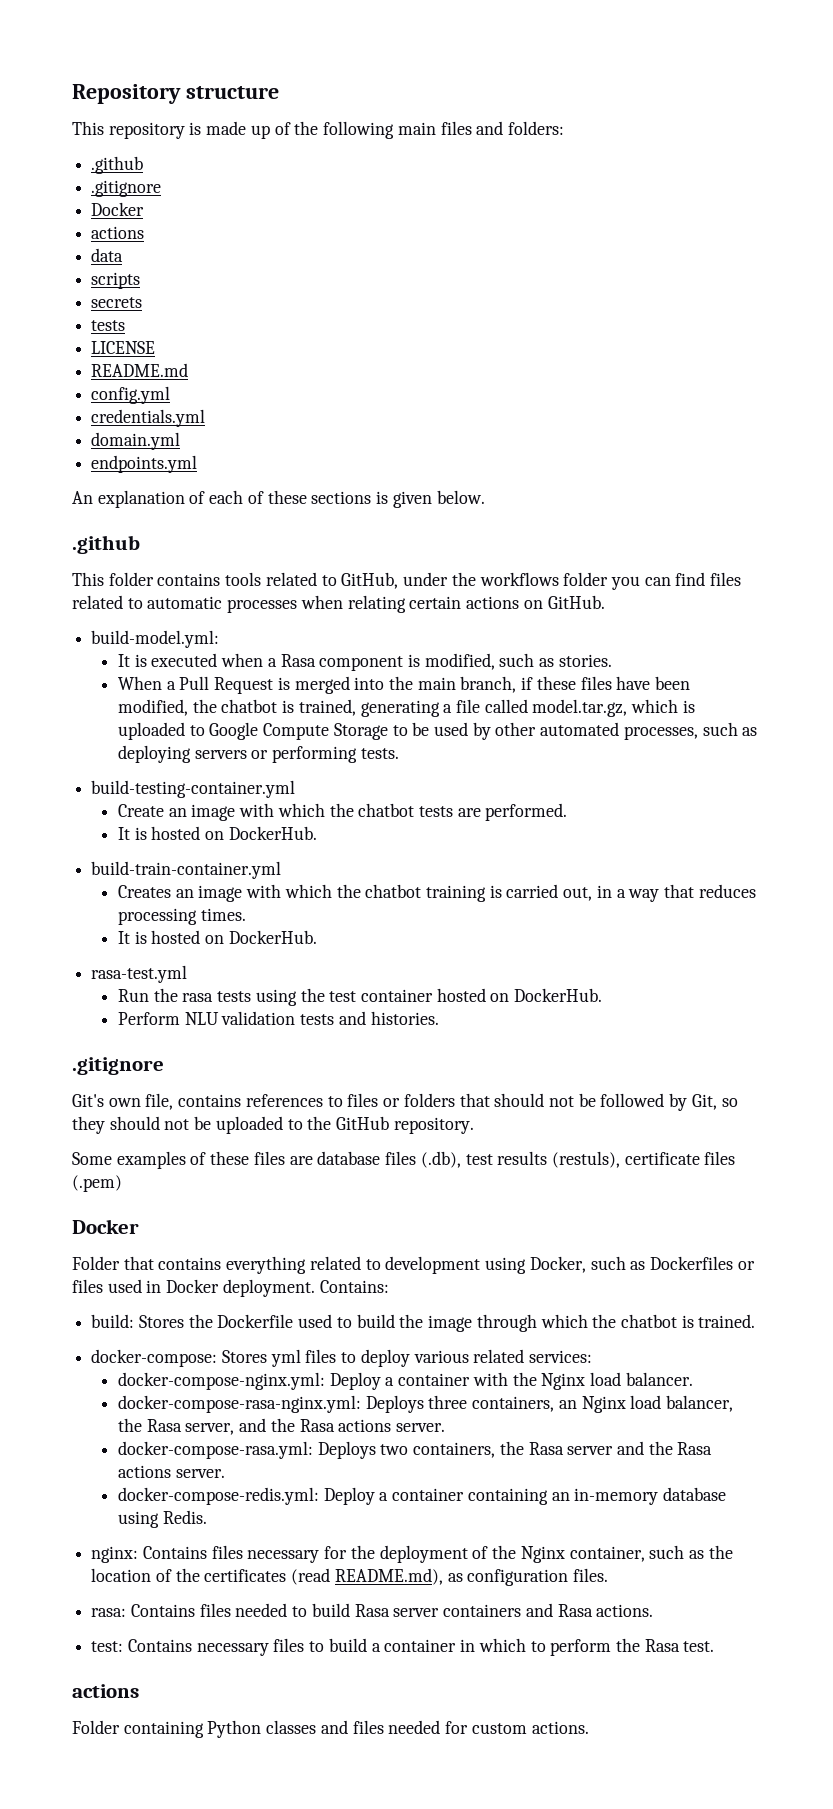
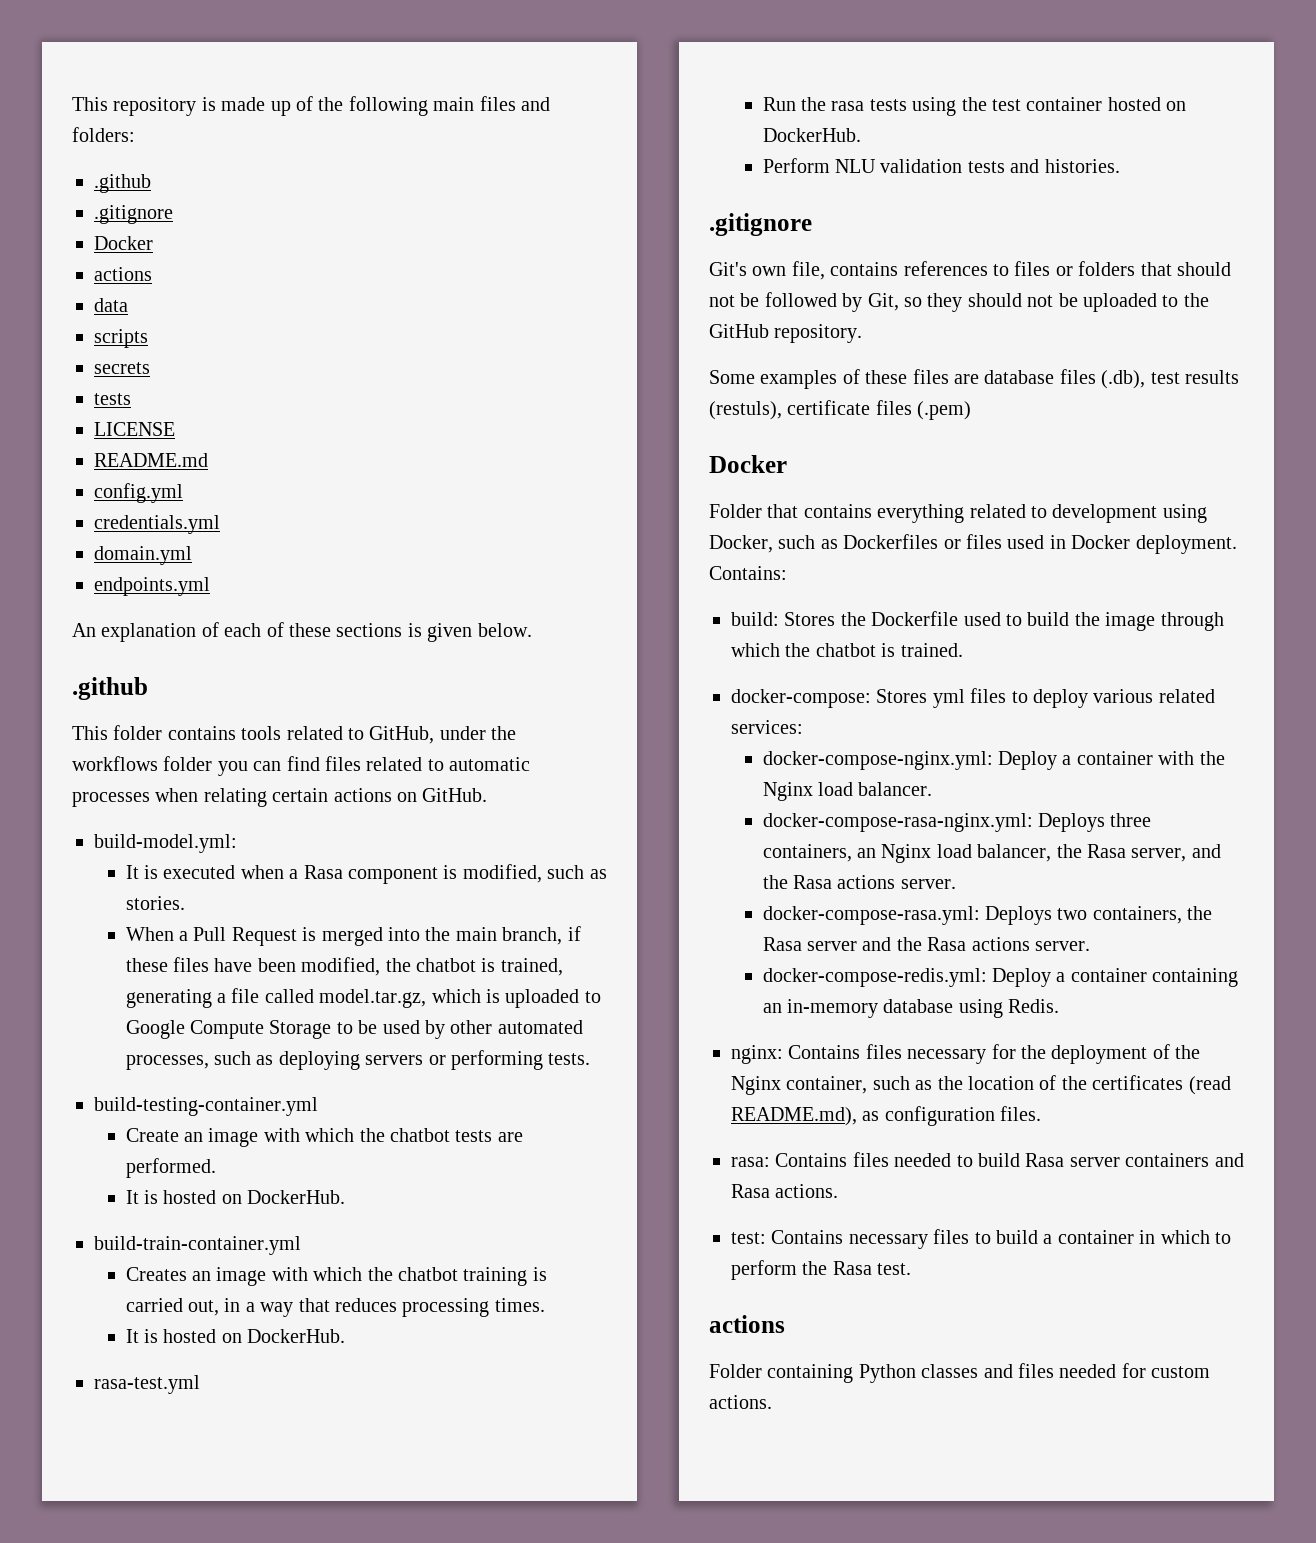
- Repository structure

